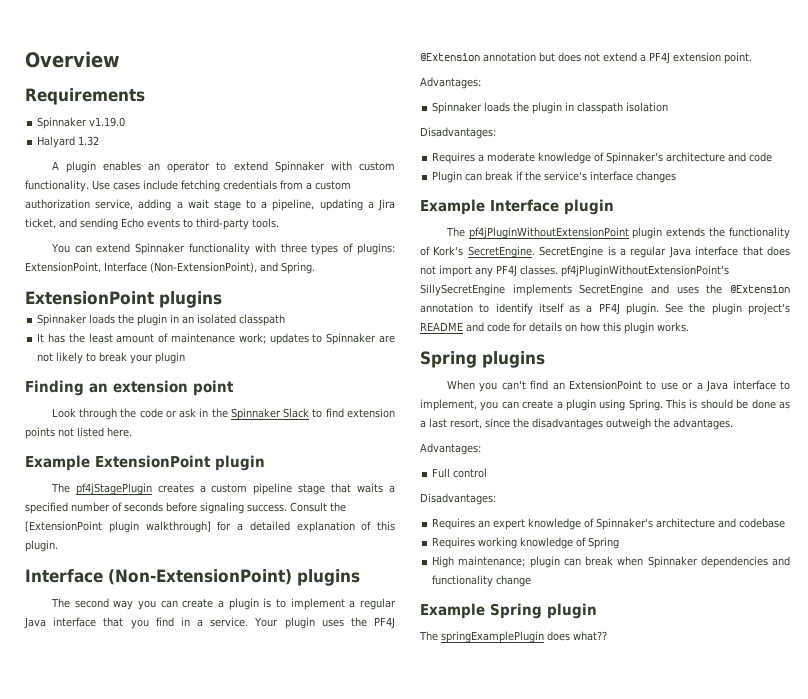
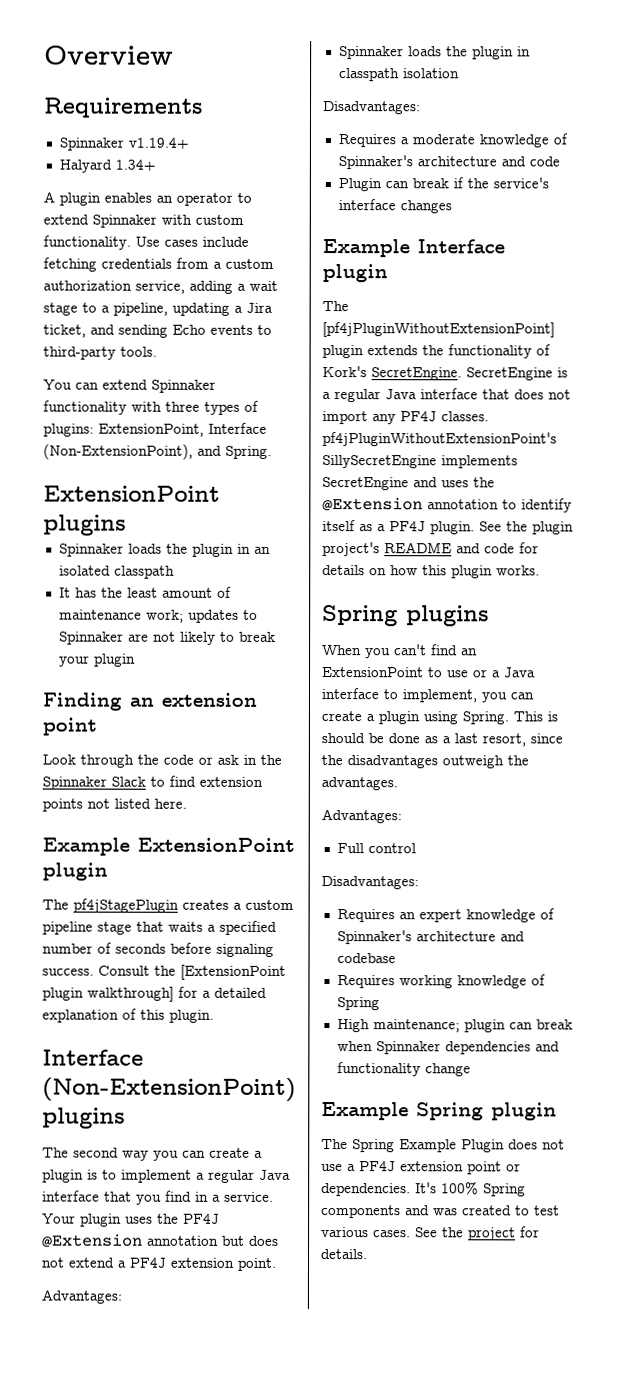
- Spinnaker v1.19.0
+ Spinnaker v1.19.4+
- Halyard 1.32
+ Halyard 1.34+
- The pf4jPluginWithoutExtensionPoint plugin extends the functionality of Kork's SecretEngine.
+ The [pf4jPluginWithoutExtensionPoint] plugin extends the functionality of Kork's SecretEngine.
- The springExamplePlugin does what??
+ The Spring Example Plugin does not use a PF4J extension point or dependencies. It's 100% Spring components and was created to test various cases. See the project for details.

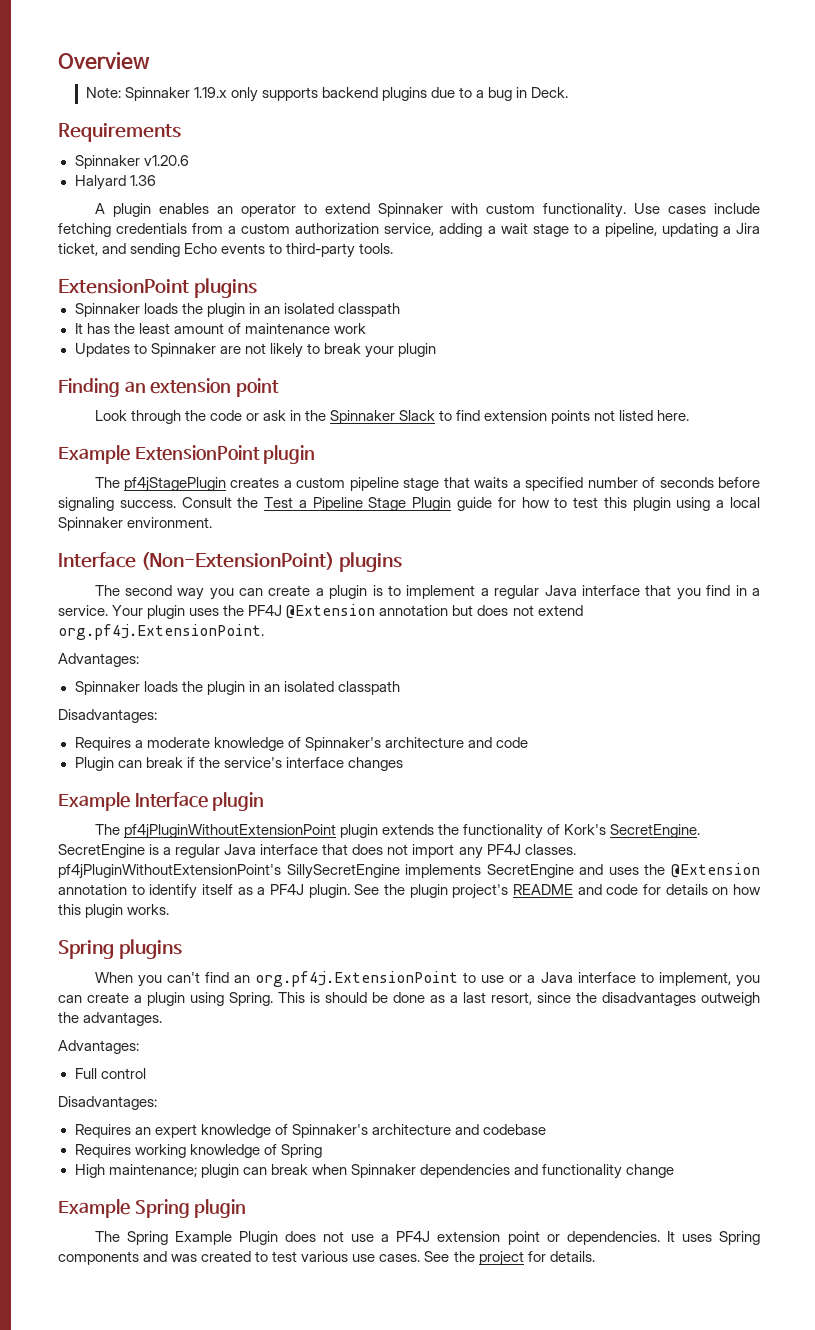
+ Note: Spinnaker 1.19.x only supports backend plugins due to a bug in Deck.
- Spinnaker v1.19.4+
+ Spinnaker v1.20.6
- Halyard 1.34+
+ Halyard 1.36
- You can extend Spinnaker functionality with three types of plugins: ExtensionPoint, Interface (Non-ExtensionPoint), and Spring.
- It has the least amount of maintenance work; updates to Spinnaker are not likely to break your plugin
+ It has the least amount of maintenance work
+ Updates to Spinnaker are not likely to break your plugin
- Consult the [ExtensionPoint plugin walkthrough] for a detailed explanation of this plugin.
+ Consult the Test a Pipeline Stage Plugin guide for how to test this plugin using a local Spinnaker environment.
- Your plugin uses the PF4J @Extension annotation but does not extend a PF4J extension point.
+ Your plugin uses the PF4J @Extension annotation but does not extend org.pf4j.ExtensionPoint.
  Advantages:
- Spinnaker loads the plugin in classpath isolation
+ Spinnaker loads the plugin in an isolated classpath
- The [pf4jPluginWithoutExtensionPoint] plugin extends the functionality of Kork's SecretEngine.
+ The pf4jPluginWithoutExtensionPoint plugin extends the functionality of Kork's SecretEngine.
- When you can't find an ExtensionPoint to use or a Java interface to implement, you can create a plugin using Spring.
+ When you can't find an org.pf4j.ExtensionPoint to use or a Java interface to implement, you can create a plugin using Spring.
- It's 100% Spring components and was created to test various cases.
+ It uses Spring components and was created to test various use cases.

